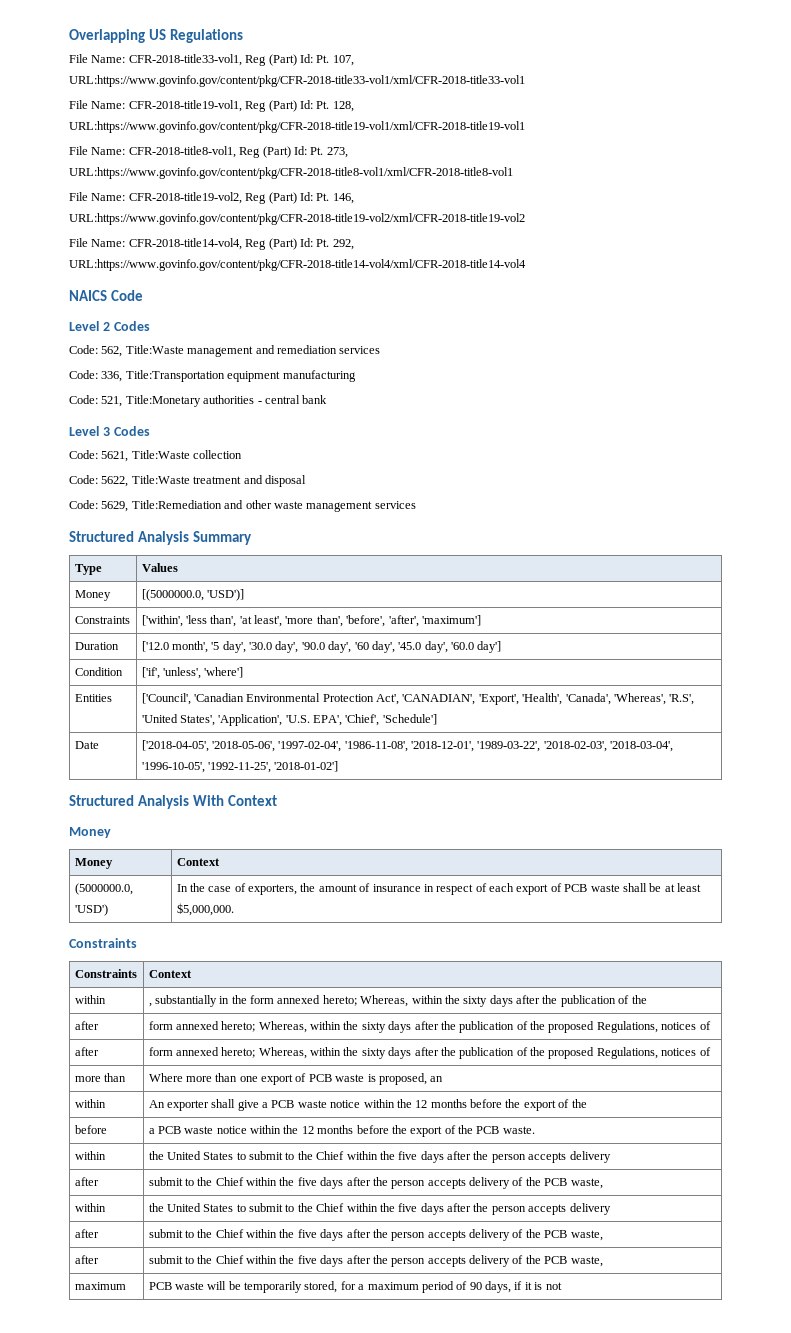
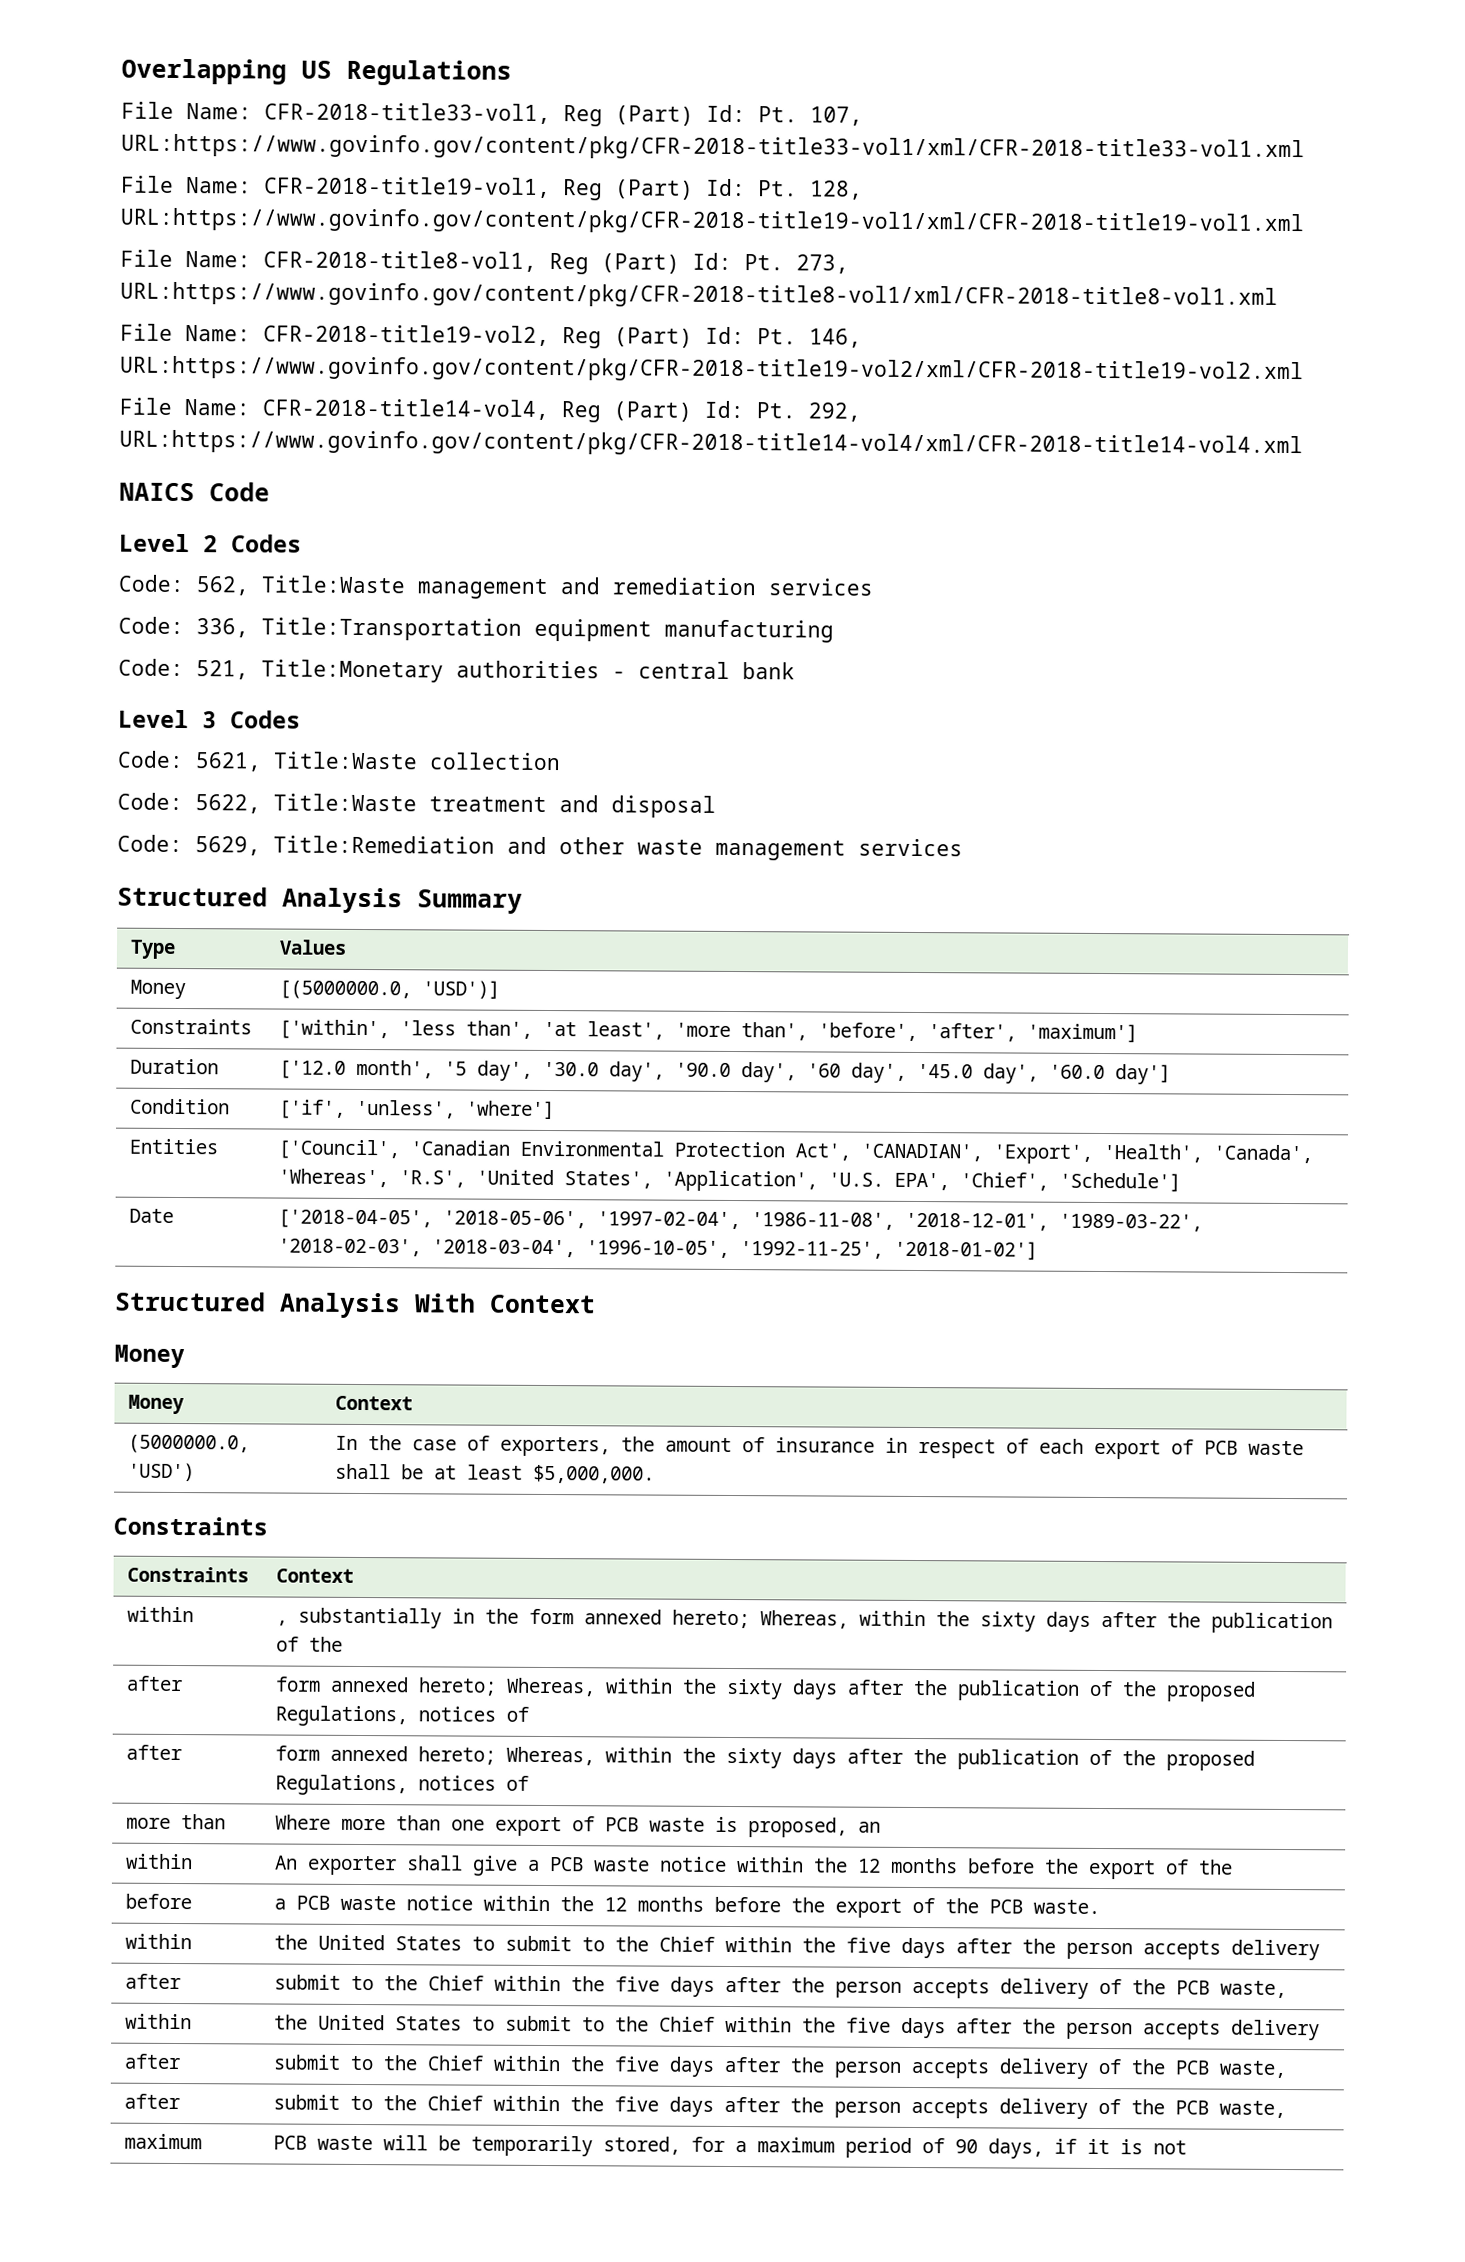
- File Name: CFR-2018-title33-vol1, Reg (Part) Id: Pt. 107, URL:https://www.govinfo.gov/content/pkg/CFR-2018-title33-vol1/xml/CFR-2018-title33-vol1
+ File Name: CFR-2018-title33-vol1, Reg (Part) Id: Pt. 107, URL:https://www.govinfo.gov/content/pkg/CFR-2018-title33-vol1/xml/CFR-2018-title33-vol1.xml
- File Name: CFR-2018-title19-vol1, Reg (Part) Id: Pt. 128, URL:https://www.govinfo.gov/content/pkg/CFR-2018-title19-vol1/xml/CFR-2018-title19-vol1
+ File Name: CFR-2018-title19-vol1, Reg (Part) Id: Pt. 128, URL:https://www.govinfo.gov/content/pkg/CFR-2018-title19-vol1/xml/CFR-2018-title19-vol1.xml
- File Name: CFR-2018-title8-vol1, Reg (Part) Id: Pt. 273, URL:https://www.govinfo.gov/content/pkg/CFR-2018-title8-vol1/xml/CFR-2018-title8-vol1
+ File Name: CFR-2018-title8-vol1, Reg (Part) Id: Pt. 273, URL:https://www.govinfo.gov/content/pkg/CFR-2018-title8-vol1/xml/CFR-2018-title8-vol1.xml
- File Name: CFR-2018-title19-vol2, Reg (Part) Id: Pt. 146, URL:https://www.govinfo.gov/content/pkg/CFR-2018-title19-vol2/xml/CFR-2018-title19-vol2
+ File Name: CFR-2018-title19-vol2, Reg (Part) Id: Pt. 146, URL:https://www.govinfo.gov/content/pkg/CFR-2018-title19-vol2/xml/CFR-2018-title19-vol2.xml
- File Name: CFR-2018-title14-vol4, Reg (Part) Id: Pt. 292, URL:https://www.govinfo.gov/content/pkg/CFR-2018-title14-vol4/xml/CFR-2018-title14-vol4
+ File Name: CFR-2018-title14-vol4, Reg (Part) Id: Pt. 292, URL:https://www.govinfo.gov/content/pkg/CFR-2018-title14-vol4/xml/CFR-2018-title14-vol4.xml

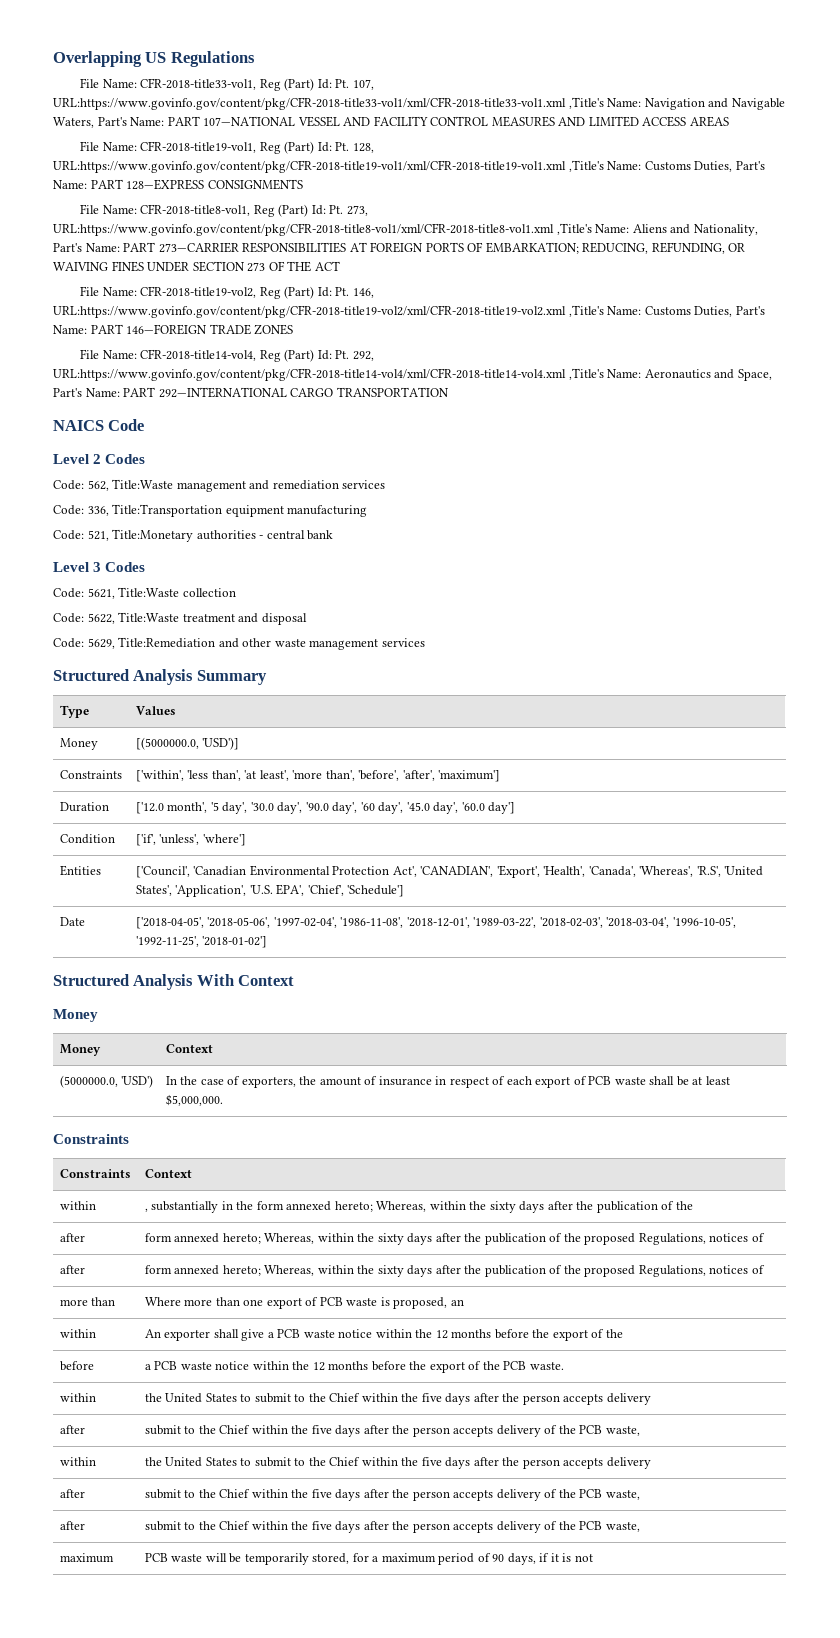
- File Name: CFR-2018-title33-vol1, Reg (Part) Id: Pt. 107, URL:https://www.govinfo.gov/content/pkg/CFR-2018-title33-vol1/xml/CFR-2018-title33-vol1.xml
+ File Name: CFR-2018-title33-vol1, Reg (Part) Id: Pt. 107, URL:https://www.govinfo.gov/content/pkg/CFR-2018-title33-vol1/xml/CFR-2018-title33-vol1.xml ,Title's Name: Navigation and Navigable Waters, Part's Name: PART 107—NATIONAL VESSEL AND FACILITY CONTROL MEASURES AND LIMITED ACCESS AREAS
- File Name: CFR-2018-title19-vol1, Reg (Part) Id: Pt. 128, URL:https://www.govinfo.gov/content/pkg/CFR-2018-title19-vol1/xml/CFR-2018-title19-vol1.xml
+ File Name: CFR-2018-title19-vol1, Reg (Part) Id: Pt. 128, URL:https://www.govinfo.gov/content/pkg/CFR-2018-title19-vol1/xml/CFR-2018-title19-vol1.xml ,Title's Name: Customs Duties, Part's Name: PART 128—EXPRESS CONSIGNMENTS
- File Name: CFR-2018-title8-vol1, Reg (Part) Id: Pt. 273, URL:https://www.govinfo.gov/content/pkg/CFR-2018-title8-vol1/xml/CFR-2018-title8-vol1.xml
+ File Name: CFR-2018-title8-vol1, Reg (Part) Id: Pt. 273, URL:https://www.govinfo.gov/content/pkg/CFR-2018-title8-vol1/xml/CFR-2018-title8-vol1.xml ,Title's Name: Aliens and Nationality, Part's Name: PART 273—CARRIER RESPONSIBILITIES AT FOREIGN PORTS OF EMBARKATION; REDUCING, REFUNDING, OR WAIVING FINES UNDER SECTION 273 OF THE ACT
- File Name: CFR-2018-title19-vol2, Reg (Part) Id: Pt. 146, URL:https://www.govinfo.gov/content/pkg/CFR-2018-title19-vol2/xml/CFR-2018-title19-vol2.xml
+ File Name: CFR-2018-title19-vol2, Reg (Part) Id: Pt. 146, URL:https://www.govinfo.gov/content/pkg/CFR-2018-title19-vol2/xml/CFR-2018-title19-vol2.xml ,Title's Name: Customs Duties, Part's Name: PART 146—FOREIGN TRADE ZONES
- File Name: CFR-2018-title14-vol4, Reg (Part) Id: Pt. 292, URL:https://www.govinfo.gov/content/pkg/CFR-2018-title14-vol4/xml/CFR-2018-title14-vol4.xml
+ File Name: CFR-2018-title14-vol4, Reg (Part) Id: Pt. 292, URL:https://www.govinfo.gov/content/pkg/CFR-2018-title14-vol4/xml/CFR-2018-title14-vol4.xml ,Title's Name: Aeronautics and Space, Part's Name: PART 292—INTERNATIONAL CARGO TRANSPORTATION

